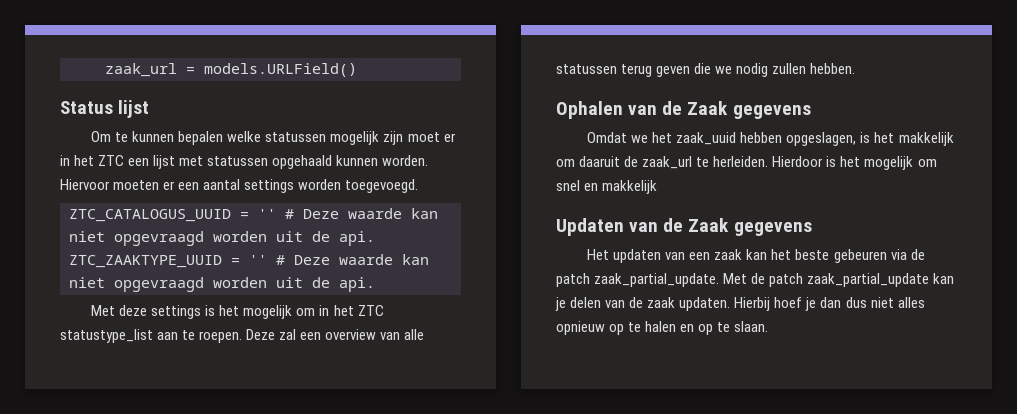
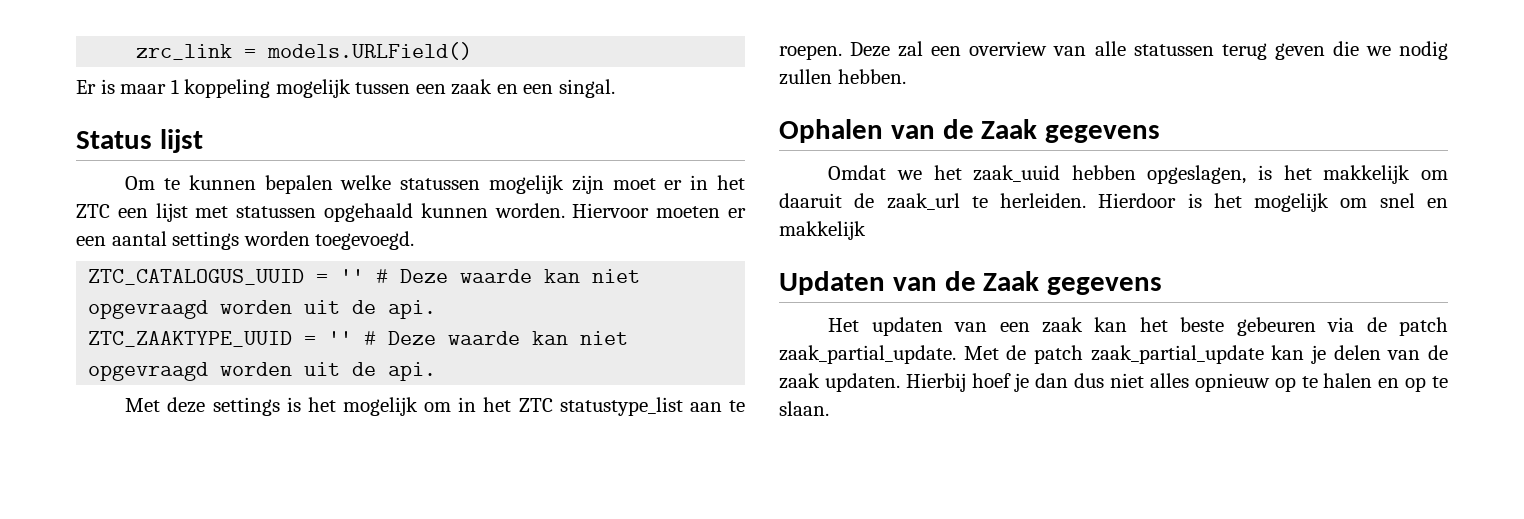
- zaak_url = models.URLField()
+ zrc_link = models.URLField()
+ Er is maar 1 koppeling mogelijk tussen een zaak en een singal.

